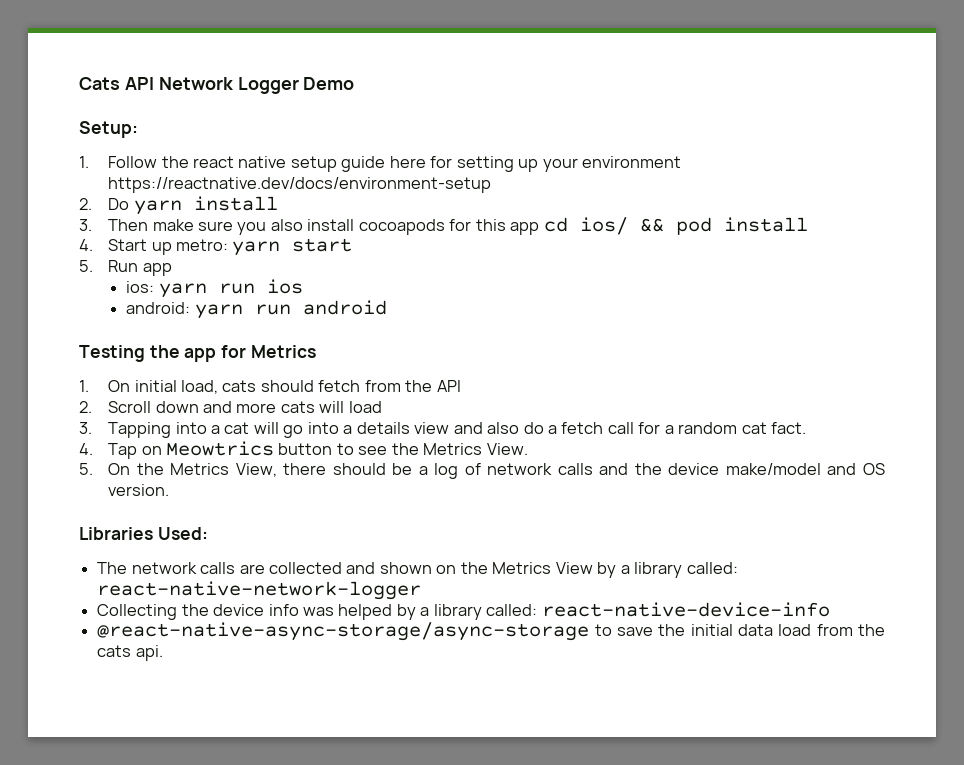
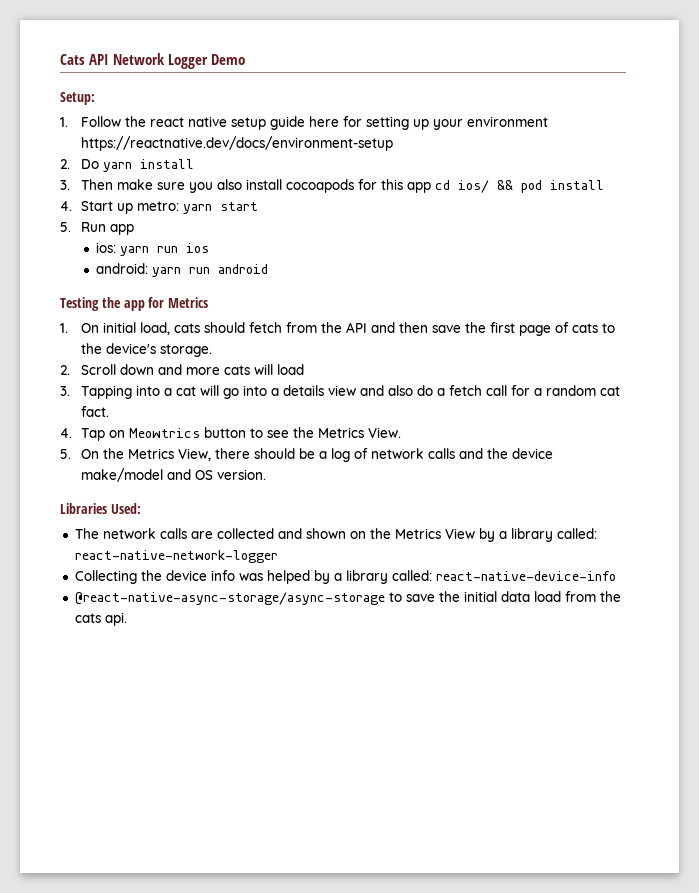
- 1. On initial load, cats should fetch from the API
+ 1. On initial load, cats should fetch from the API and then save the first page of cats to the device's storage.

